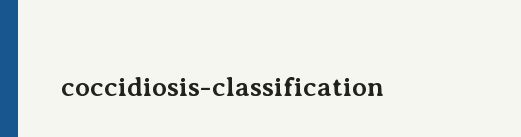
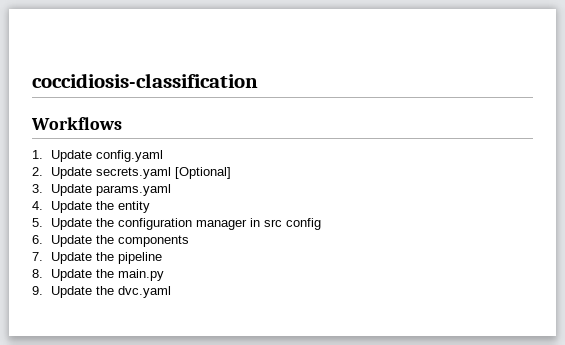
+ Workflows
+ 1. Update config.yaml
+ 2. Update secrets.yaml [Optional]
+ 3. Update params.yaml
+ 4. Update the entity
+ 5. Update the configuration manager in src config
+ 6. Update the components
+ 7. Update the pipeline
+ 8. Update the main.py
+ 9. Update the dvc.yaml

